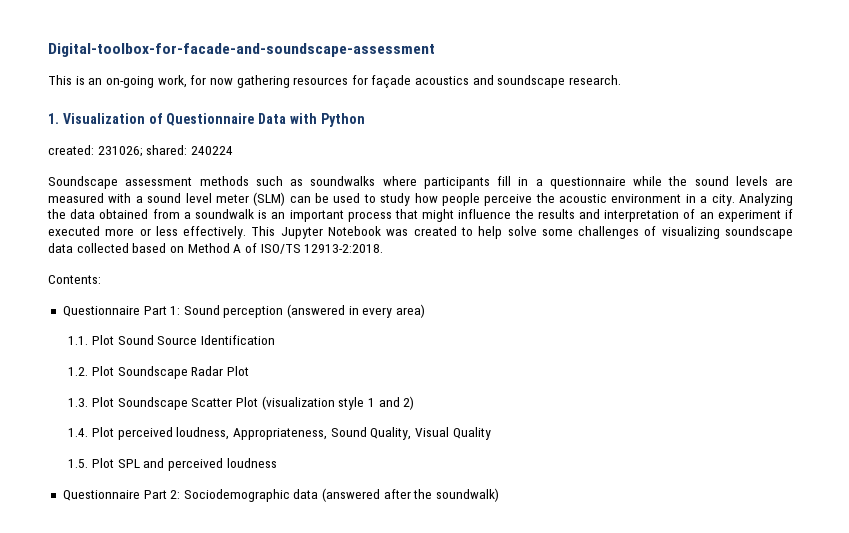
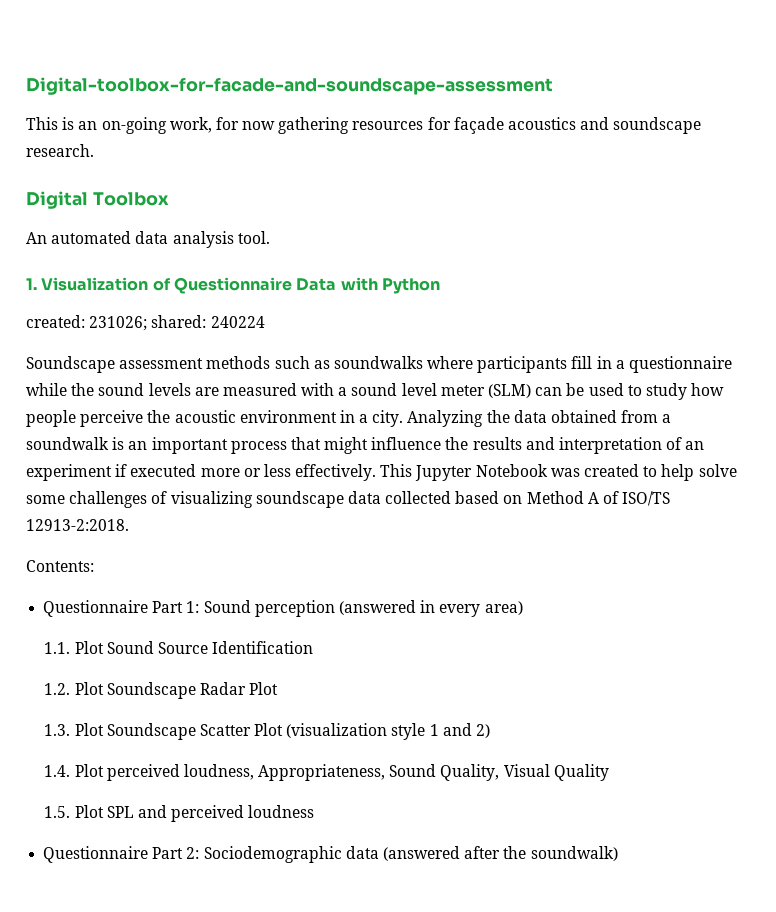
+ Digital Toolbox
+ An automated data analysis tool.

